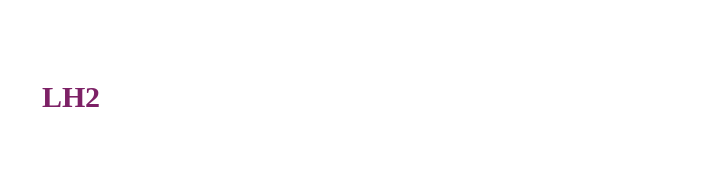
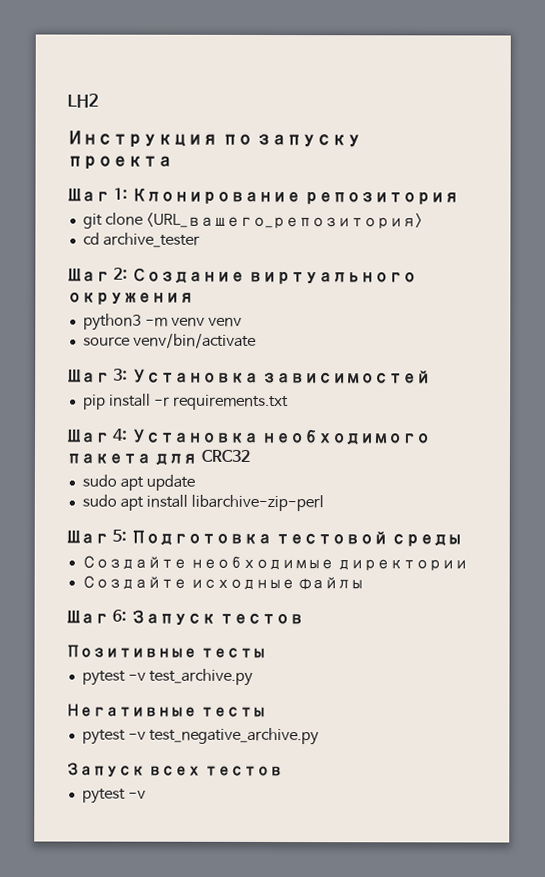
+ Инструкция по запуску проекта
+ Шаг 1: Клонирование репозитория
+ git clone <URL_вашего_репозитория>
+ cd archive_tester
+ Шаг 2: Создание виртуального окружения
+ python3 -m venv venv
+ source venv/bin/activate
+ Шаг 3: Установка зависимостей
+ pip install -r requirements.txt
+ Шаг 4: Установка необходимого пакета для CRC32
+ sudo apt update
+ sudo apt install libarchive-zip-perl
+ Шаг 5: Подготовка тестовой среды
+ Создайте необходимые директории
+ Создайте исходные файлы
+ Шаг 6: Запуск тестов
+ Позитивные тесты
+ pytest -v test_archive.py
+ Негативные тесты
+ pytest -v test_negative_archive.py
+ Запуск всех тестов
+ pytest -v

